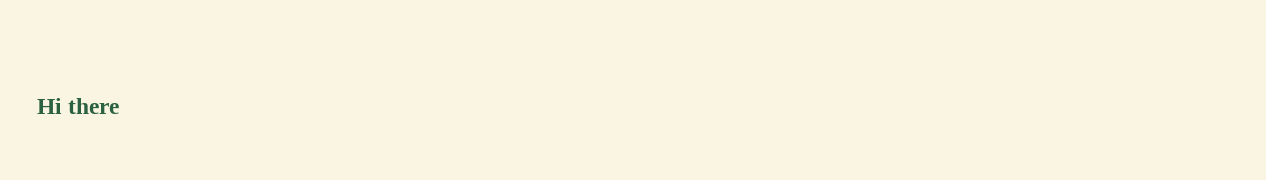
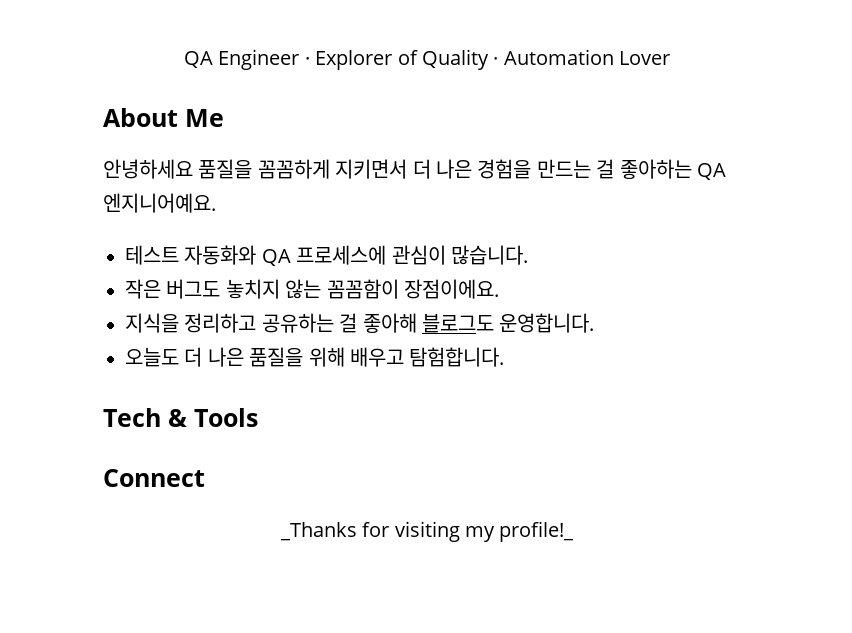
- Hi there
+ QA Engineer · Explorer of Quality · Automation Lover
+ About Me
+ 안녕하세요 품질을 꼼꼼하게 지키면서 더 나은 경험을 만드는 걸 좋아하는 QA 엔지니어예요.
+ 테스트 자동화와 QA 프로세스에 관심이 많습니다.
+ 작은 버그도 놓치지 않는 꼼꼼함이 장점이에요.
+ 지식을 정리하고 공유하는 걸 좋아해 블로그도 운영합니다.
+ 오늘도 더 나은 품질을 위해 배우고 탐험합니다.
+ Tech & Tools
+ Connect
+ _Thanks for visiting my profile!_

